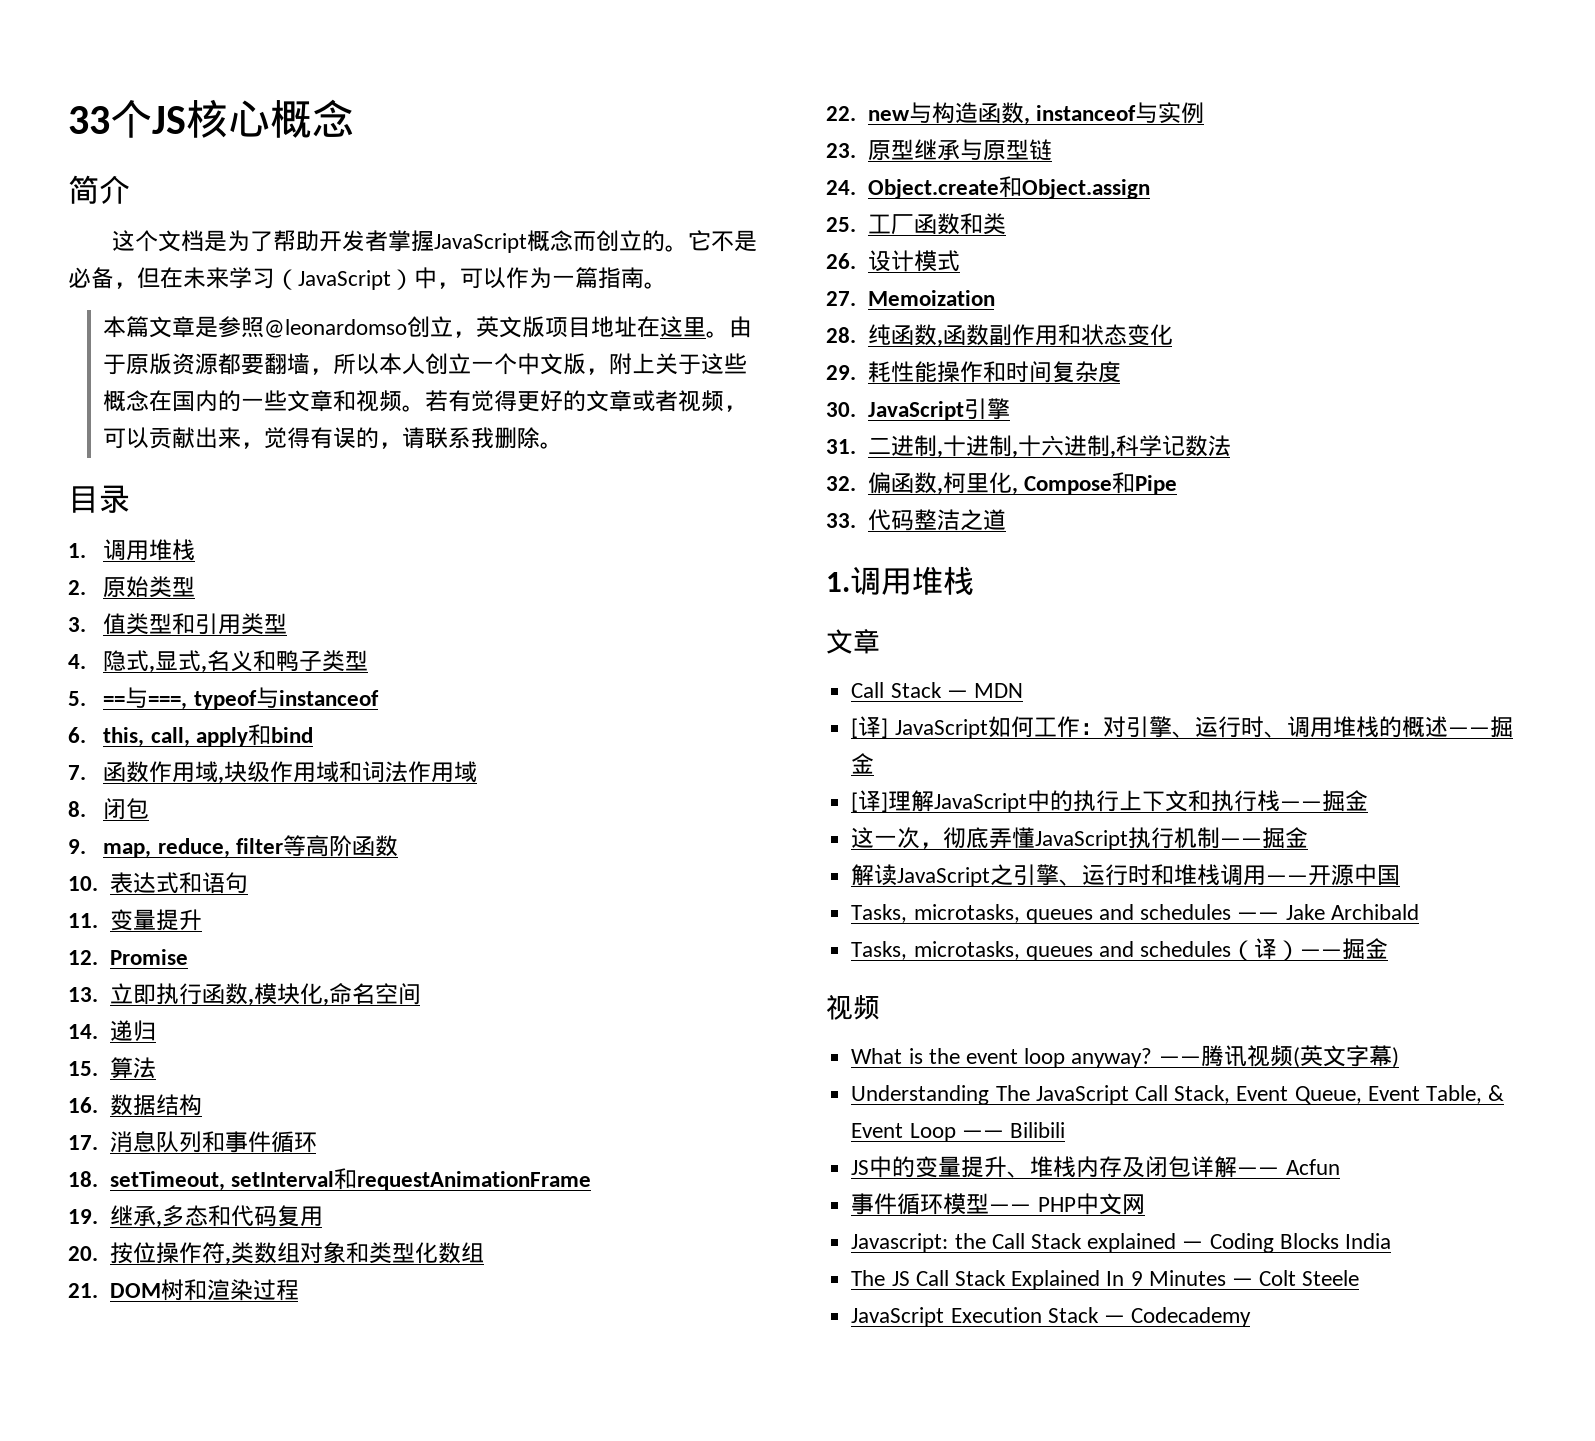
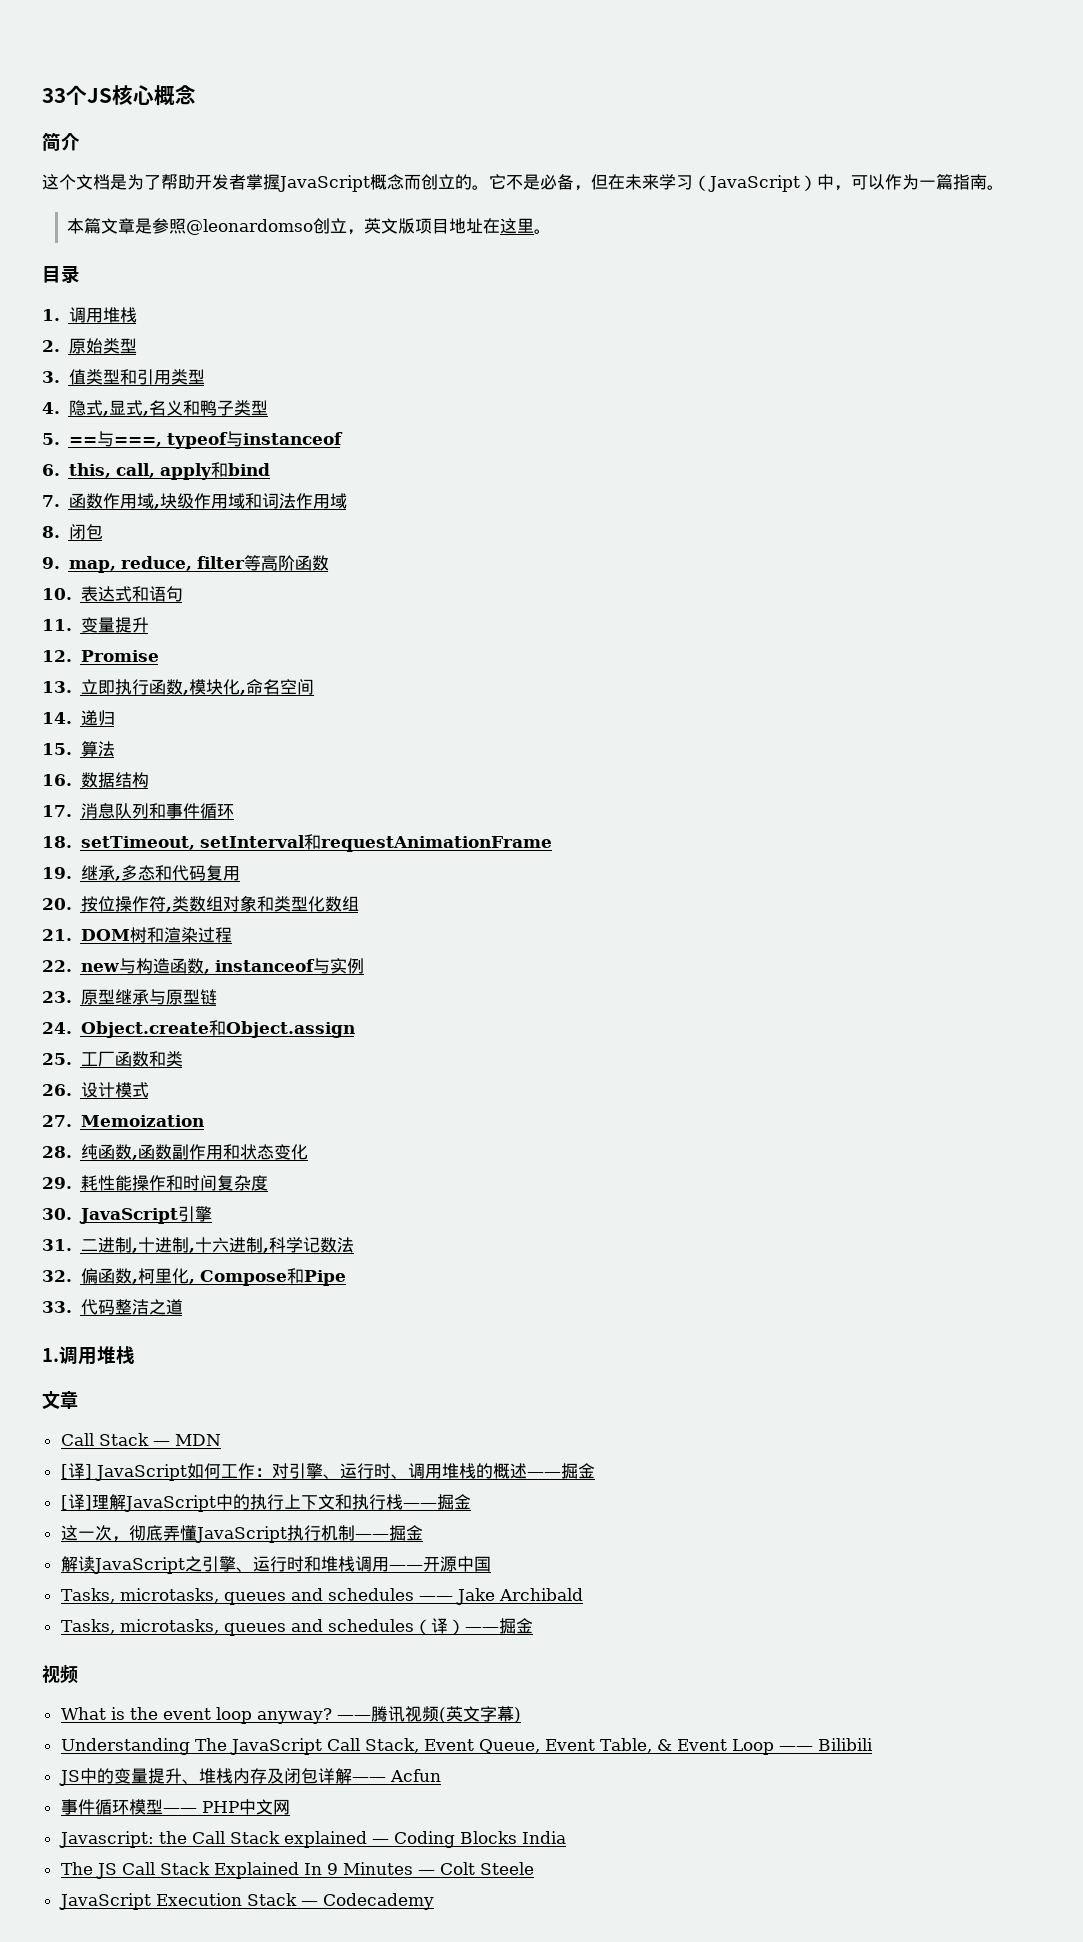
- 由于原版资源都要翻墙，所以本人创立一个中文版，附上关于这些概念在国内的一些文章和视频。若有觉得更好的文章或者视频，可以贡献出来，觉得有误的，请联系我删除。

